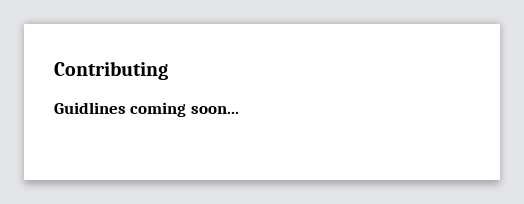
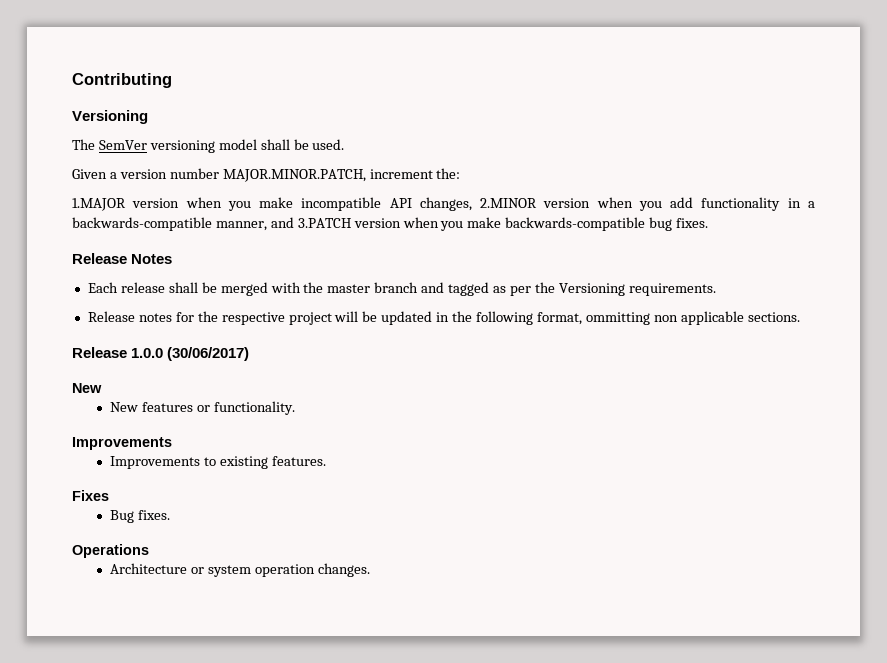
  Contributing
- Guidlines coming soon...
+ Versioning
+ The SemVer versioning model shall be used.
+ Given a version number MAJOR.MINOR.PATCH, increment the:
+ 1.MAJOR version when you make incompatible API changes, 2.MINOR version when you add functionality in a backwards-compatible manner, and 3.PATCH version when you make backwards-compatible bug fixes.
+ Release Notes
+ Each release shall be merged with the master branch and tagged as per the Versioning requirements.
+ Release notes for the respective project will be updated in the following format, ommitting non applicable sections.
+ Release 1.0.0 (30/06/2017)
+ New
+ New features or functionality.
+ Improvements
+ Improvements to existing features.
+ Fixes
+ Bug fixes.
+ Operations
+ Architecture or system operation changes.

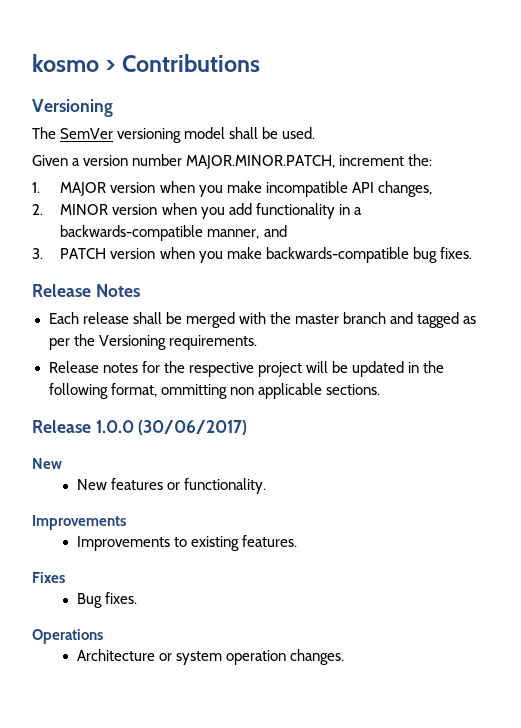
- Contributing
+ kosmo > Contributions
- 1.MAJOR version when you make incompatible API changes, 2.MINOR version when you add functionality in a backwards-compatible manner, and 3.PATCH version when you make backwards-compatible bug fixes.
+ 1. MAJOR version when you make incompatible API changes,
+ 2. MINOR version when you add functionality in a backwards-compatible manner, and
+ 3. PATCH version when you make backwards-compatible bug fixes.

